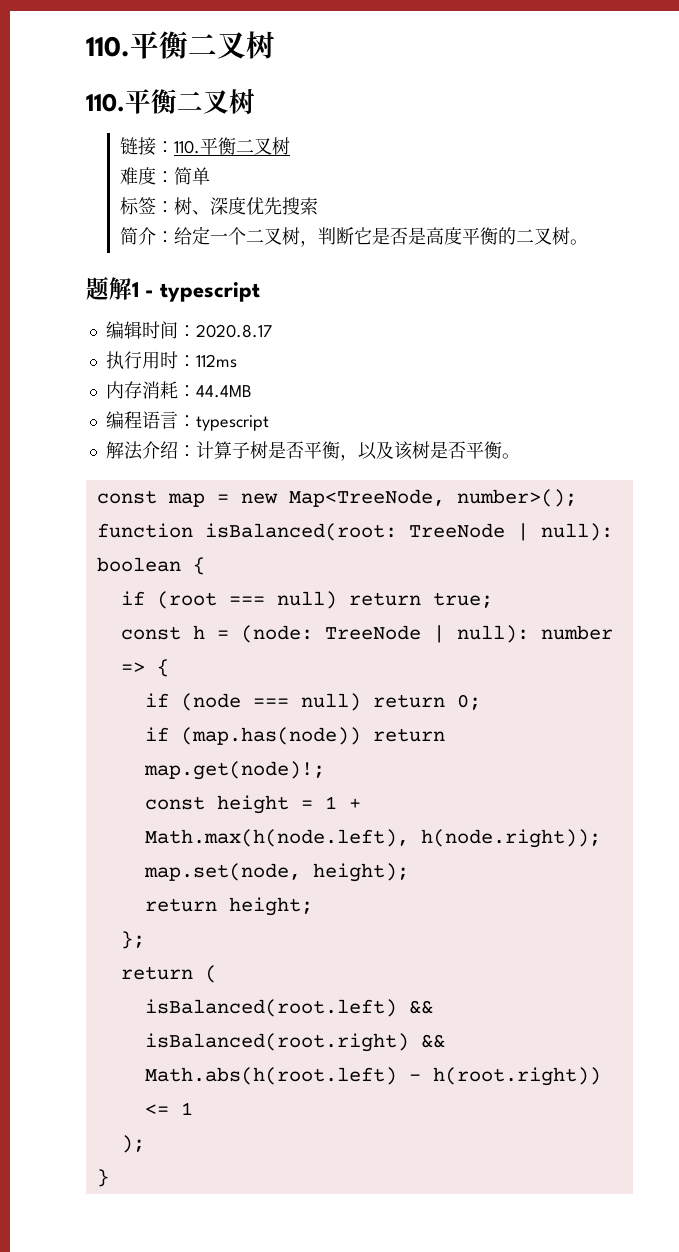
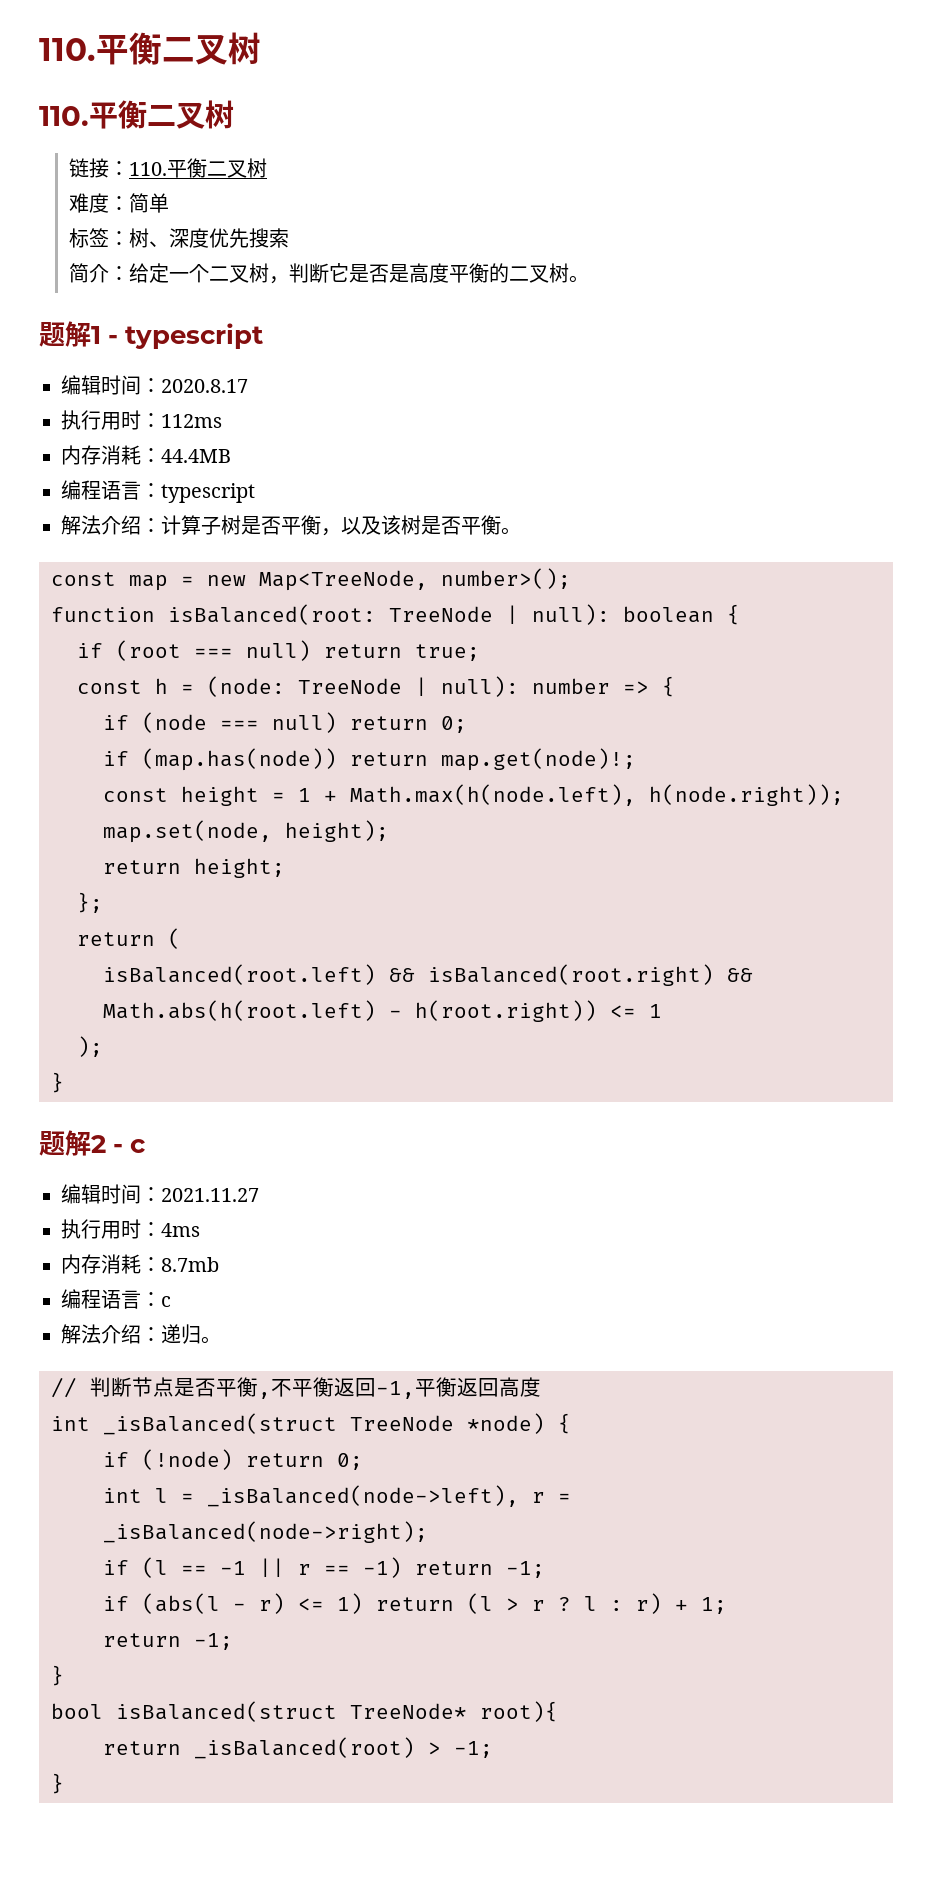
+ 题解2 - c
+ 编辑时间：2021.11.27
+ 执行用时：4ms
+ 内存消耗：8.7mb
+ 编程语言：c
+ 解法介绍：递归。
+ // 判断节点是否平衡,不平衡返回-1,平衡返回高度
+ int _isBalanced(struct TreeNode *node) {
+ if (!node) return 0;
+ int l = _isBalanced(node->left), r = _isBalanced(node->right);
+ if (l == -1 || r == -1) return -1;
+ if (abs(l - r) <= 1) return (l > r ? l : r) + 1;
+ return -1;
+ }
+ bool isBalanced(struct TreeNode* root){
+ return _isBalanced(root) > -1;
+ }

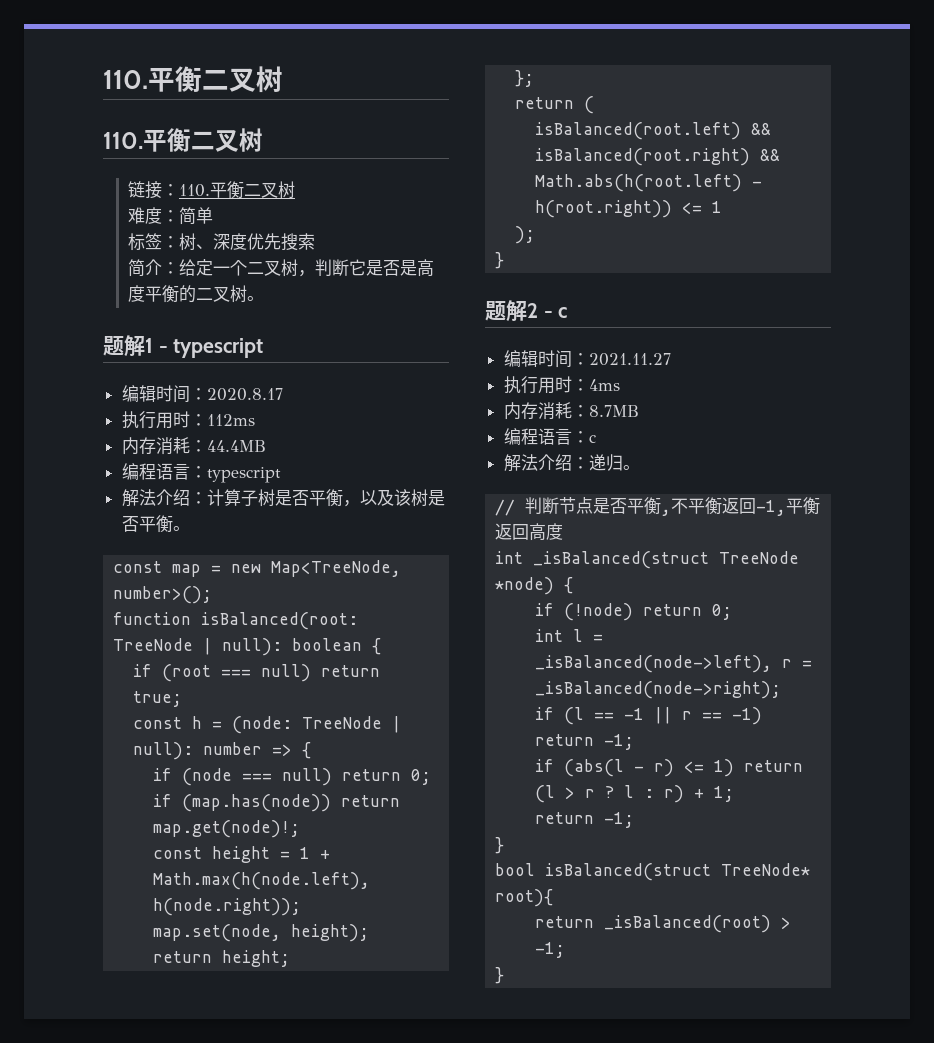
- 内存消耗：8.7mb
+ 内存消耗：8.7MB

